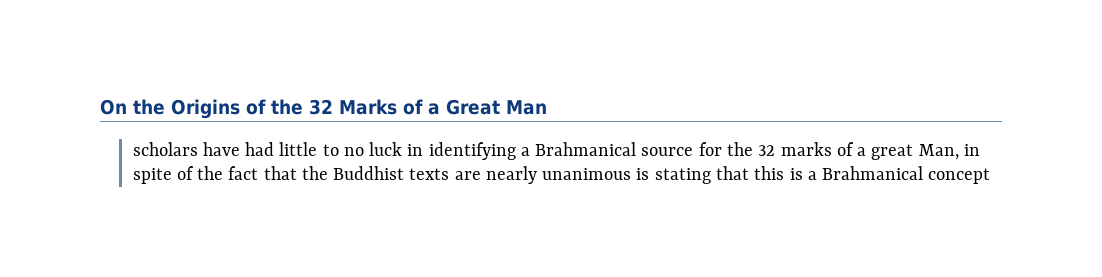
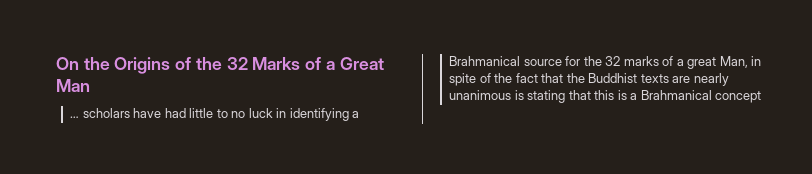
- scholars have had little to no luck in identifying a Brahmanical source for the 32 marks of a great Man, in spite of the fact that the Buddhist texts are nearly unanimous is stating that this is a Brahmanical concept
+ … scholars have had little to no luck in identifying a Brahmanical source for the 32 marks of a great Man, in spite of the fact that the Buddhist texts are nearly unanimous is stating that this is a Brahmanical concept

